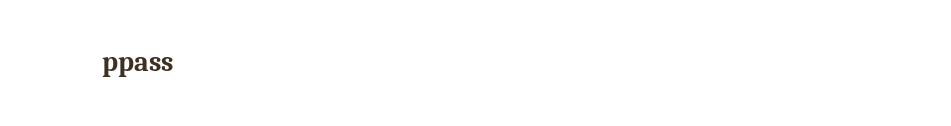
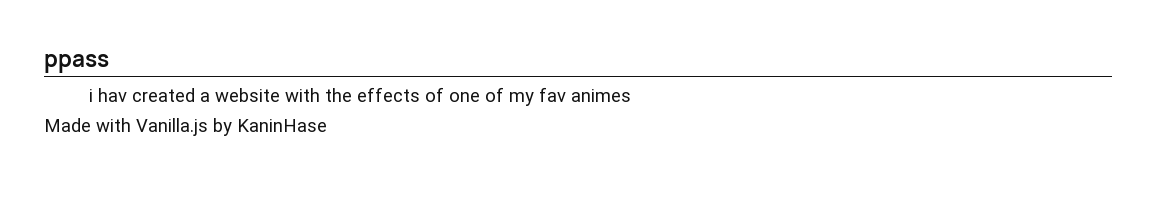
+ i hav created a website with the effects of one of my fav animes
+ Made with Vanilla.js by KaninHase

